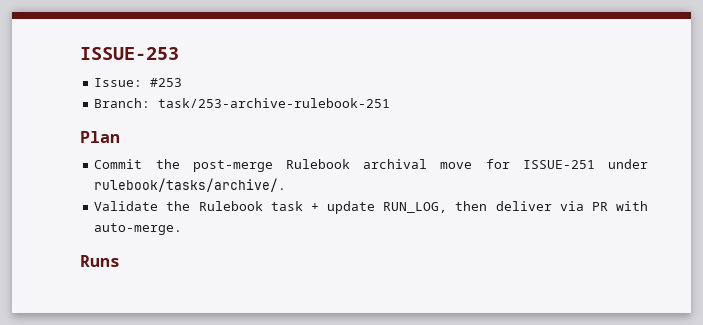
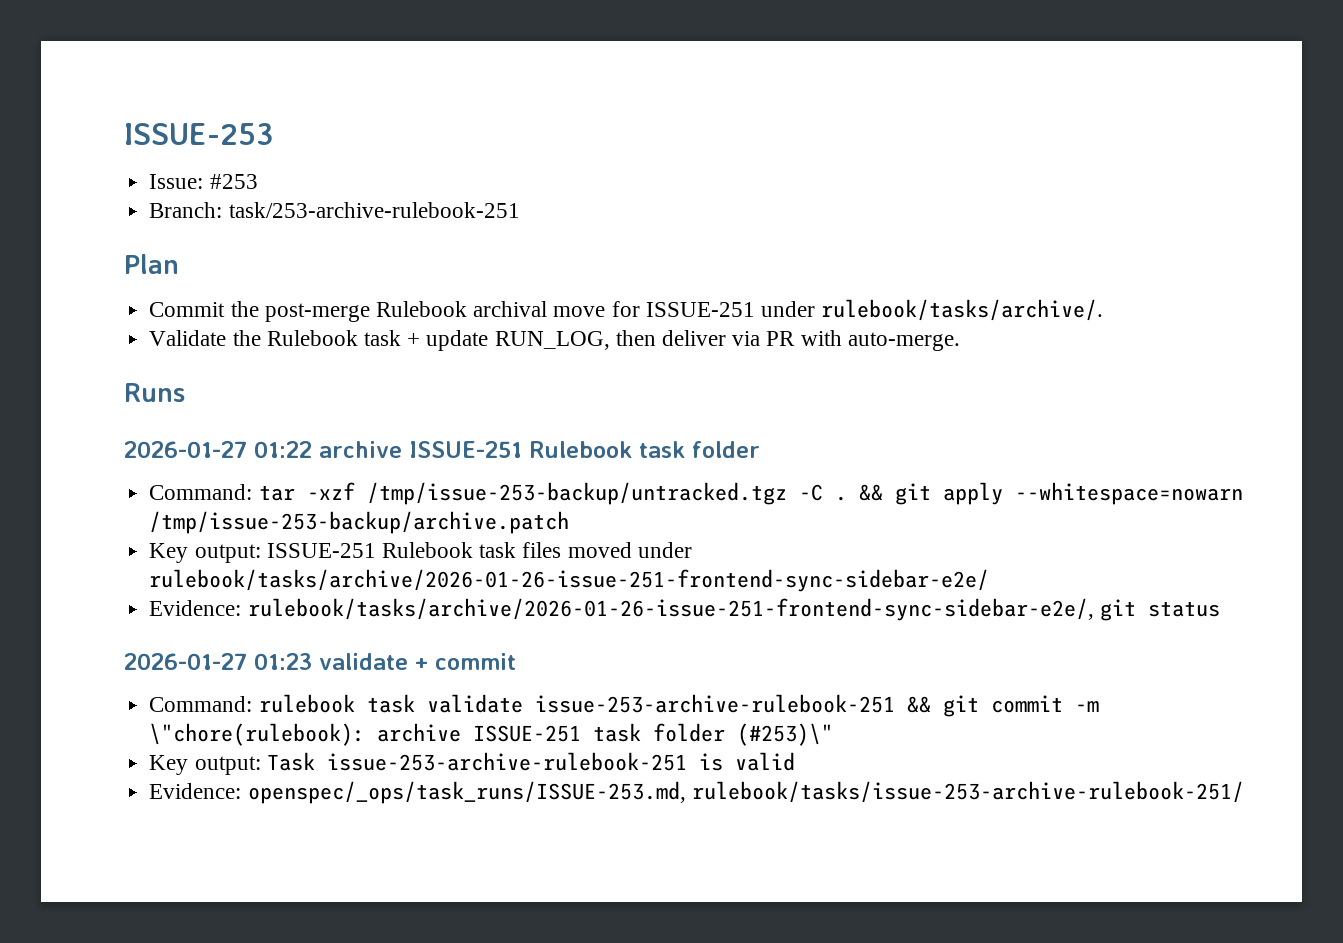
+ 2026-01-27 01:22 archive ISSUE-251 Rulebook task folder
+ Command: tar -xzf /tmp/issue-253-backup/untracked.tgz -C . && git apply --whitespace=nowarn /tmp/issue-253-backup/archive.patch
+ Key output: ISSUE-251 Rulebook task files moved under rulebook/tasks/archive/2026-01-26-issue-251-frontend-sync-sidebar-e2e/
+ Evidence: rulebook/tasks/archive/2026-01-26-issue-251-frontend-sync-sidebar-e2e/, git status
+ 2026-01-27 01:23 validate + commit
+ Command: rulebook task validate issue-253-archive-rulebook-251 && git commit -m \"chore(rulebook): archive ISSUE-251 task folder (#253)\"
+ Key output: Task issue-253-archive-rulebook-251 is valid
+ Evidence: openspec/_ops/task_runs/ISSUE-253.md, rulebook/tasks/issue-253-archive-rulebook-251/

